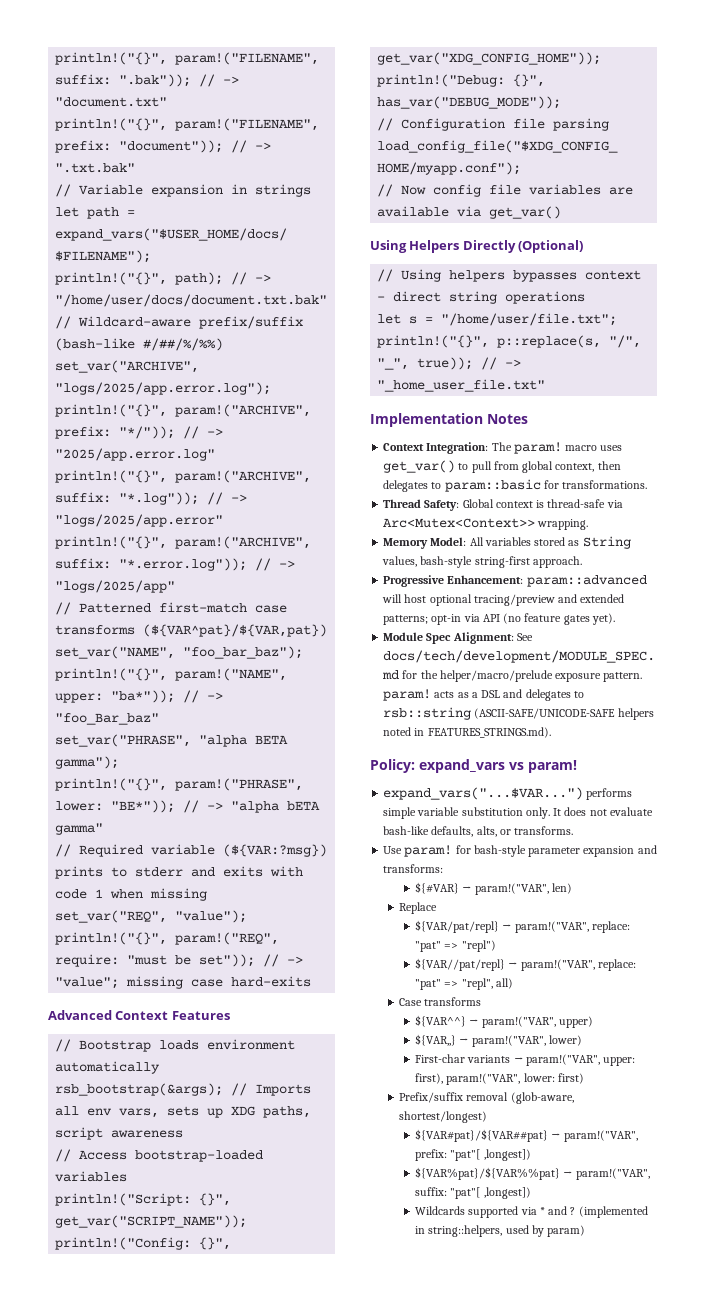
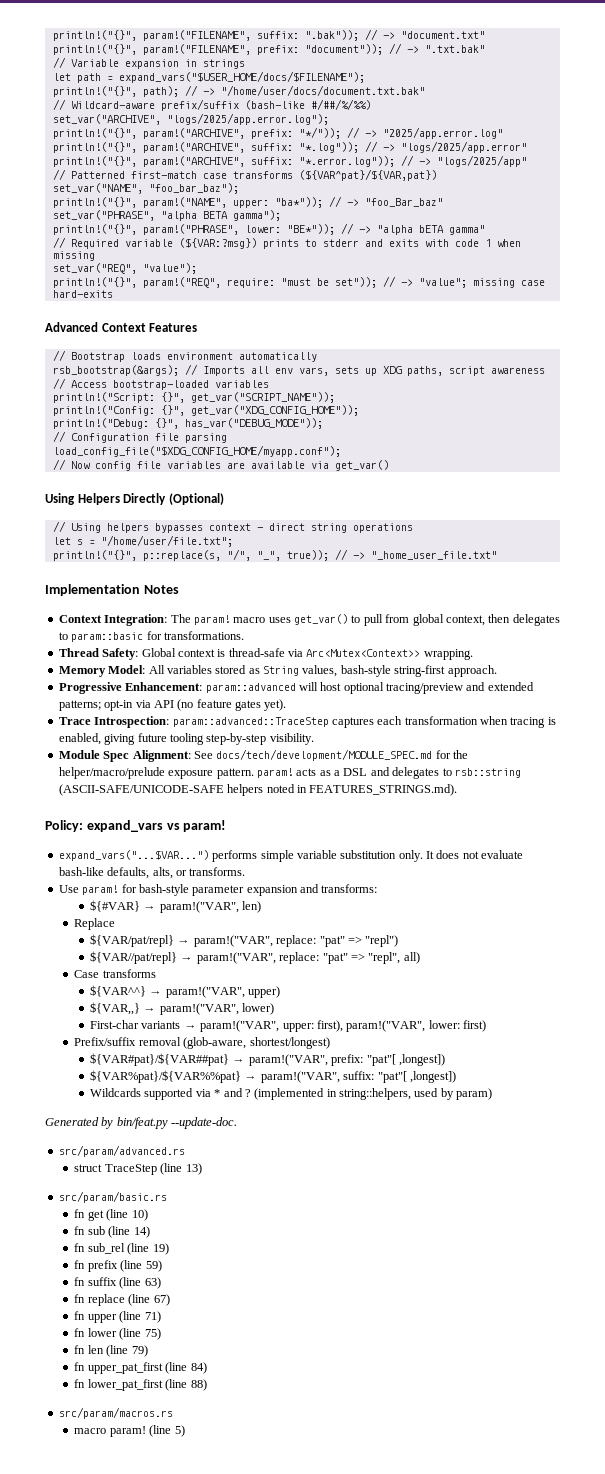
+ Trace Introspection: param::advanced::TraceStep captures each transformation when tracing is enabled, giving future tooling step-by-step visibility.
+ Generated by bin/feat.py --update-doc.
+ src/param/advanced.rs
+ struct TraceStep (line 13)
+ src/param/basic.rs
+ fn get (line 10)
+ fn sub (line 14)
+ fn sub_rel (line 19)
+ fn prefix (line 59)
+ fn suffix (line 63)
+ fn replace (line 67)
+ fn upper (line 71)
+ fn lower (line 75)
+ fn len (line 79)
+ fn upper_pat_first (line 84)
+ fn lower_pat_first (line 88)
+ src/param/macros.rs
+ macro param! (line 5)

